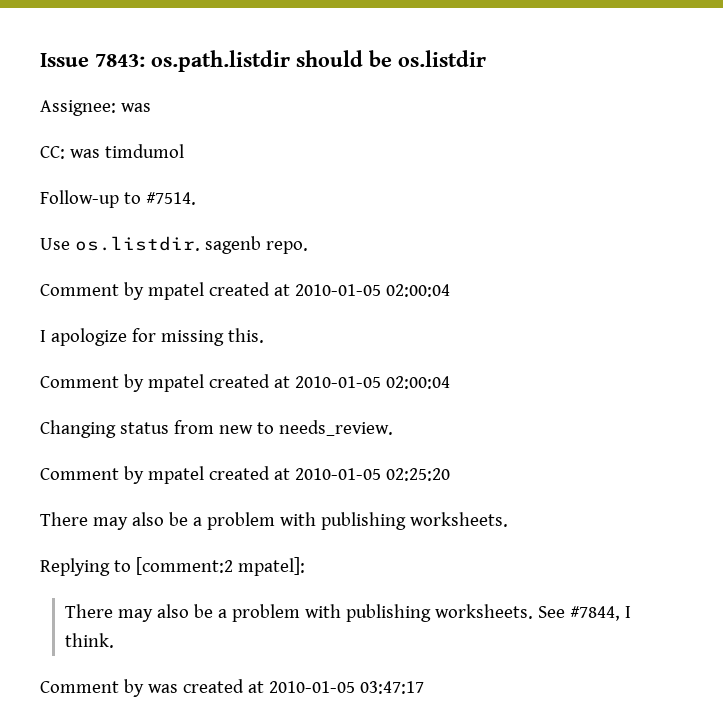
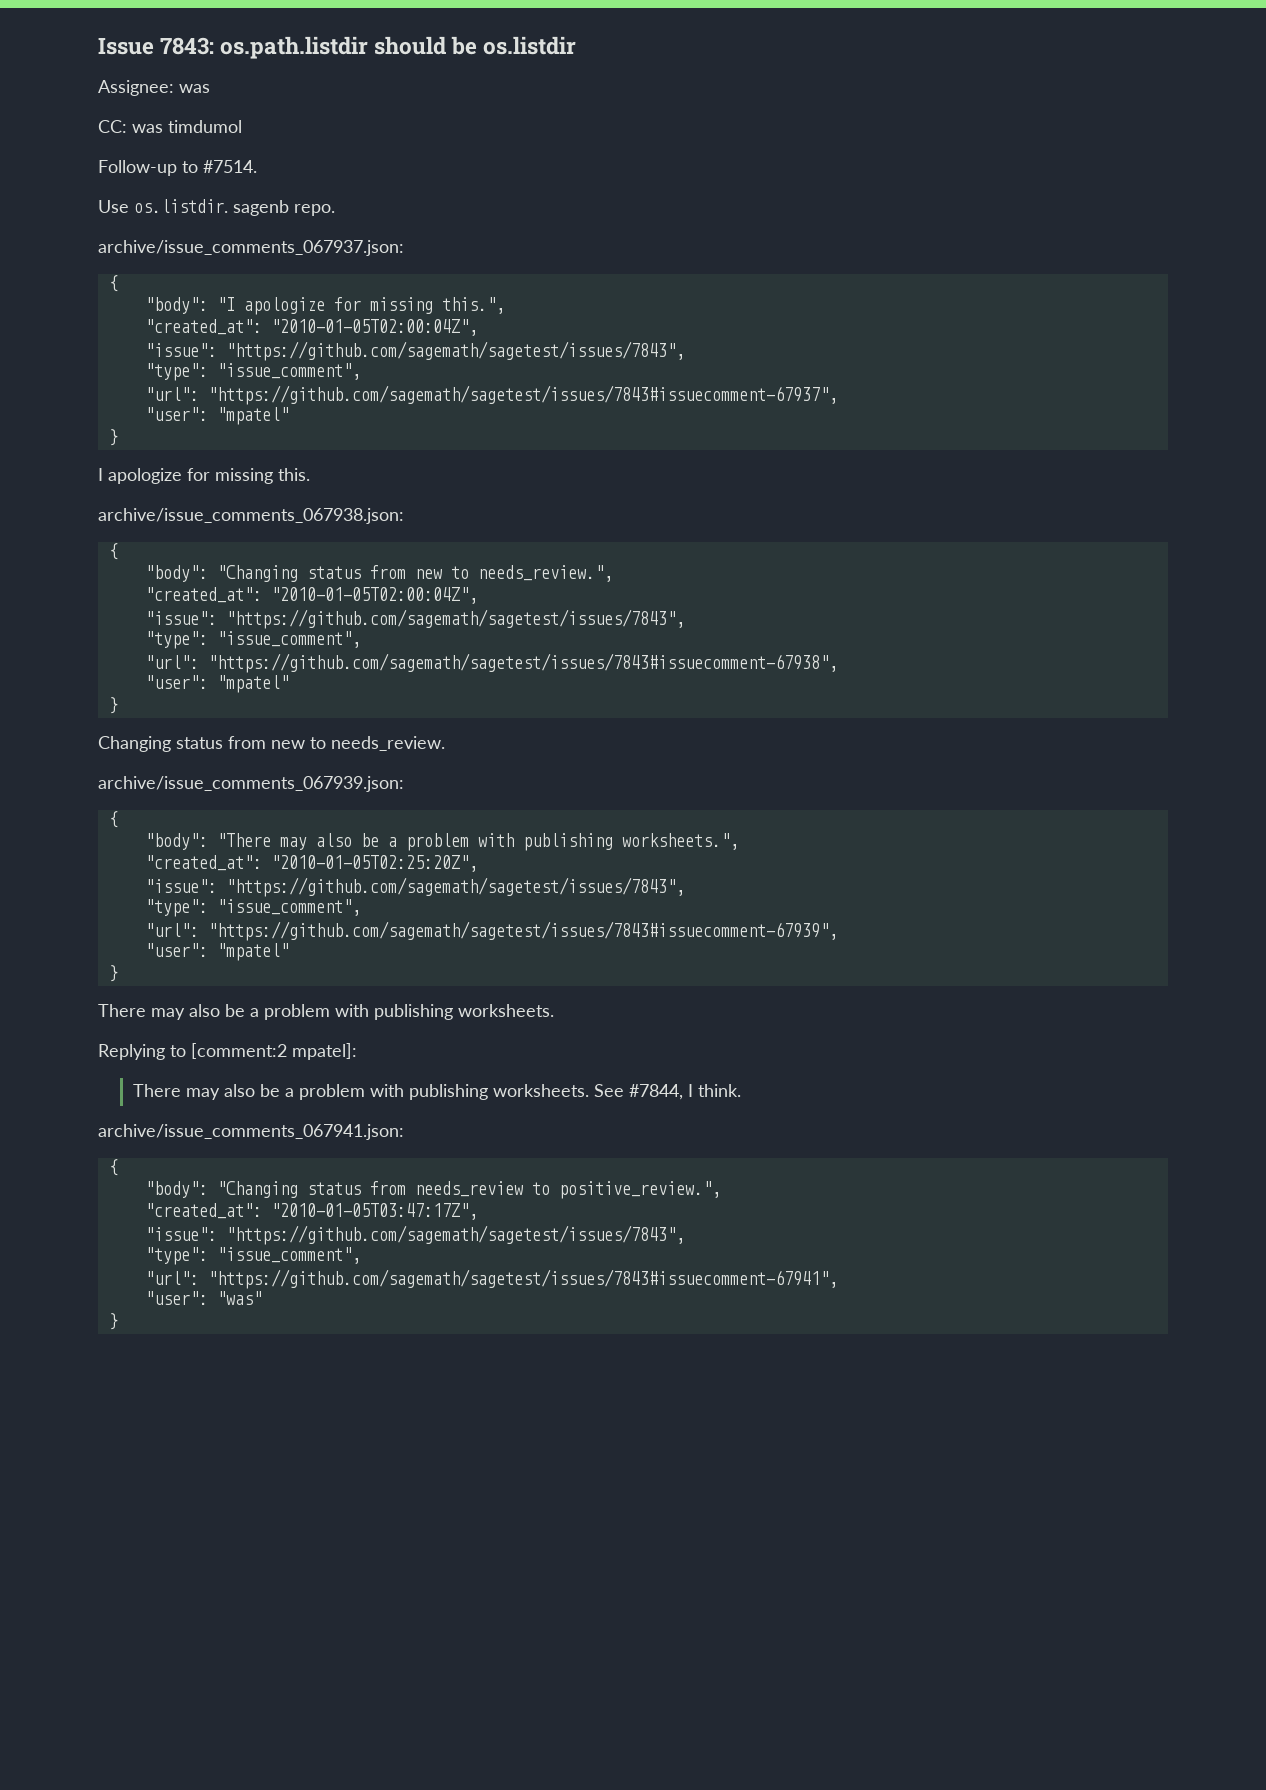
  Use os.listdir. sagenb repo.
- Comment by mpatel created at 2010-01-05 02:00:04
+ archive/issue_comments_067937.json:
+ {
+ "body": "I apologize for missing this.",
+ "created_at": "2010-01-05T02:00:04Z",
+ "issue": "https://github.com/sagemath/sagetest/issues/7843",
+ "type": "issue_comment",
+ "url": "https://github.com/sagemath/sagetest/issues/7843#issuecomment-67937",
+ "user": "mpatel"
+ }
  I apologize for missing this.
- Comment by mpatel created at 2010-01-05 02:00:04
+ archive/issue_comments_067938.json:
+ {
+ "body": "Changing status from new to needs_review.",
+ "created_at": "2010-01-05T02:00:04Z",
+ "issue": "https://github.com/sagemath/sagetest/issues/7843",
+ "type": "issue_comment",
+ "url": "https://github.com/sagemath/sagetest/issues/7843#issuecomment-67938",
+ "user": "mpatel"
+ }
- Comment by mpatel created at 2010-01-05 02:25:20
+ archive/issue_comments_067939.json:
+ {
+ "body": "There may also be a problem with publishing worksheets.",
+ "created_at": "2010-01-05T02:25:20Z",
+ "issue": "https://github.com/sagemath/sagetest/issues/7843",
+ "type": "issue_comment",
+ "url": "https://github.com/sagemath/sagetest/issues/7843#issuecomment-67939",
+ "user": "mpatel"
+ }
- Comment by was created at 2010-01-05 03:47:17
+ archive/issue_comments_067941.json:
+ {
+ "body": "Changing status from needs_review to positive_review.",
+ "created_at": "2010-01-05T03:47:17Z",
+ "issue": "https://github.com/sagemath/sagetest/issues/7843",
+ "type": "issue_comment",
+ "url": "https://github.com/sagemath/sagetest/issues/7843#issuecomment-67941",
+ "user": "was"
+ }

